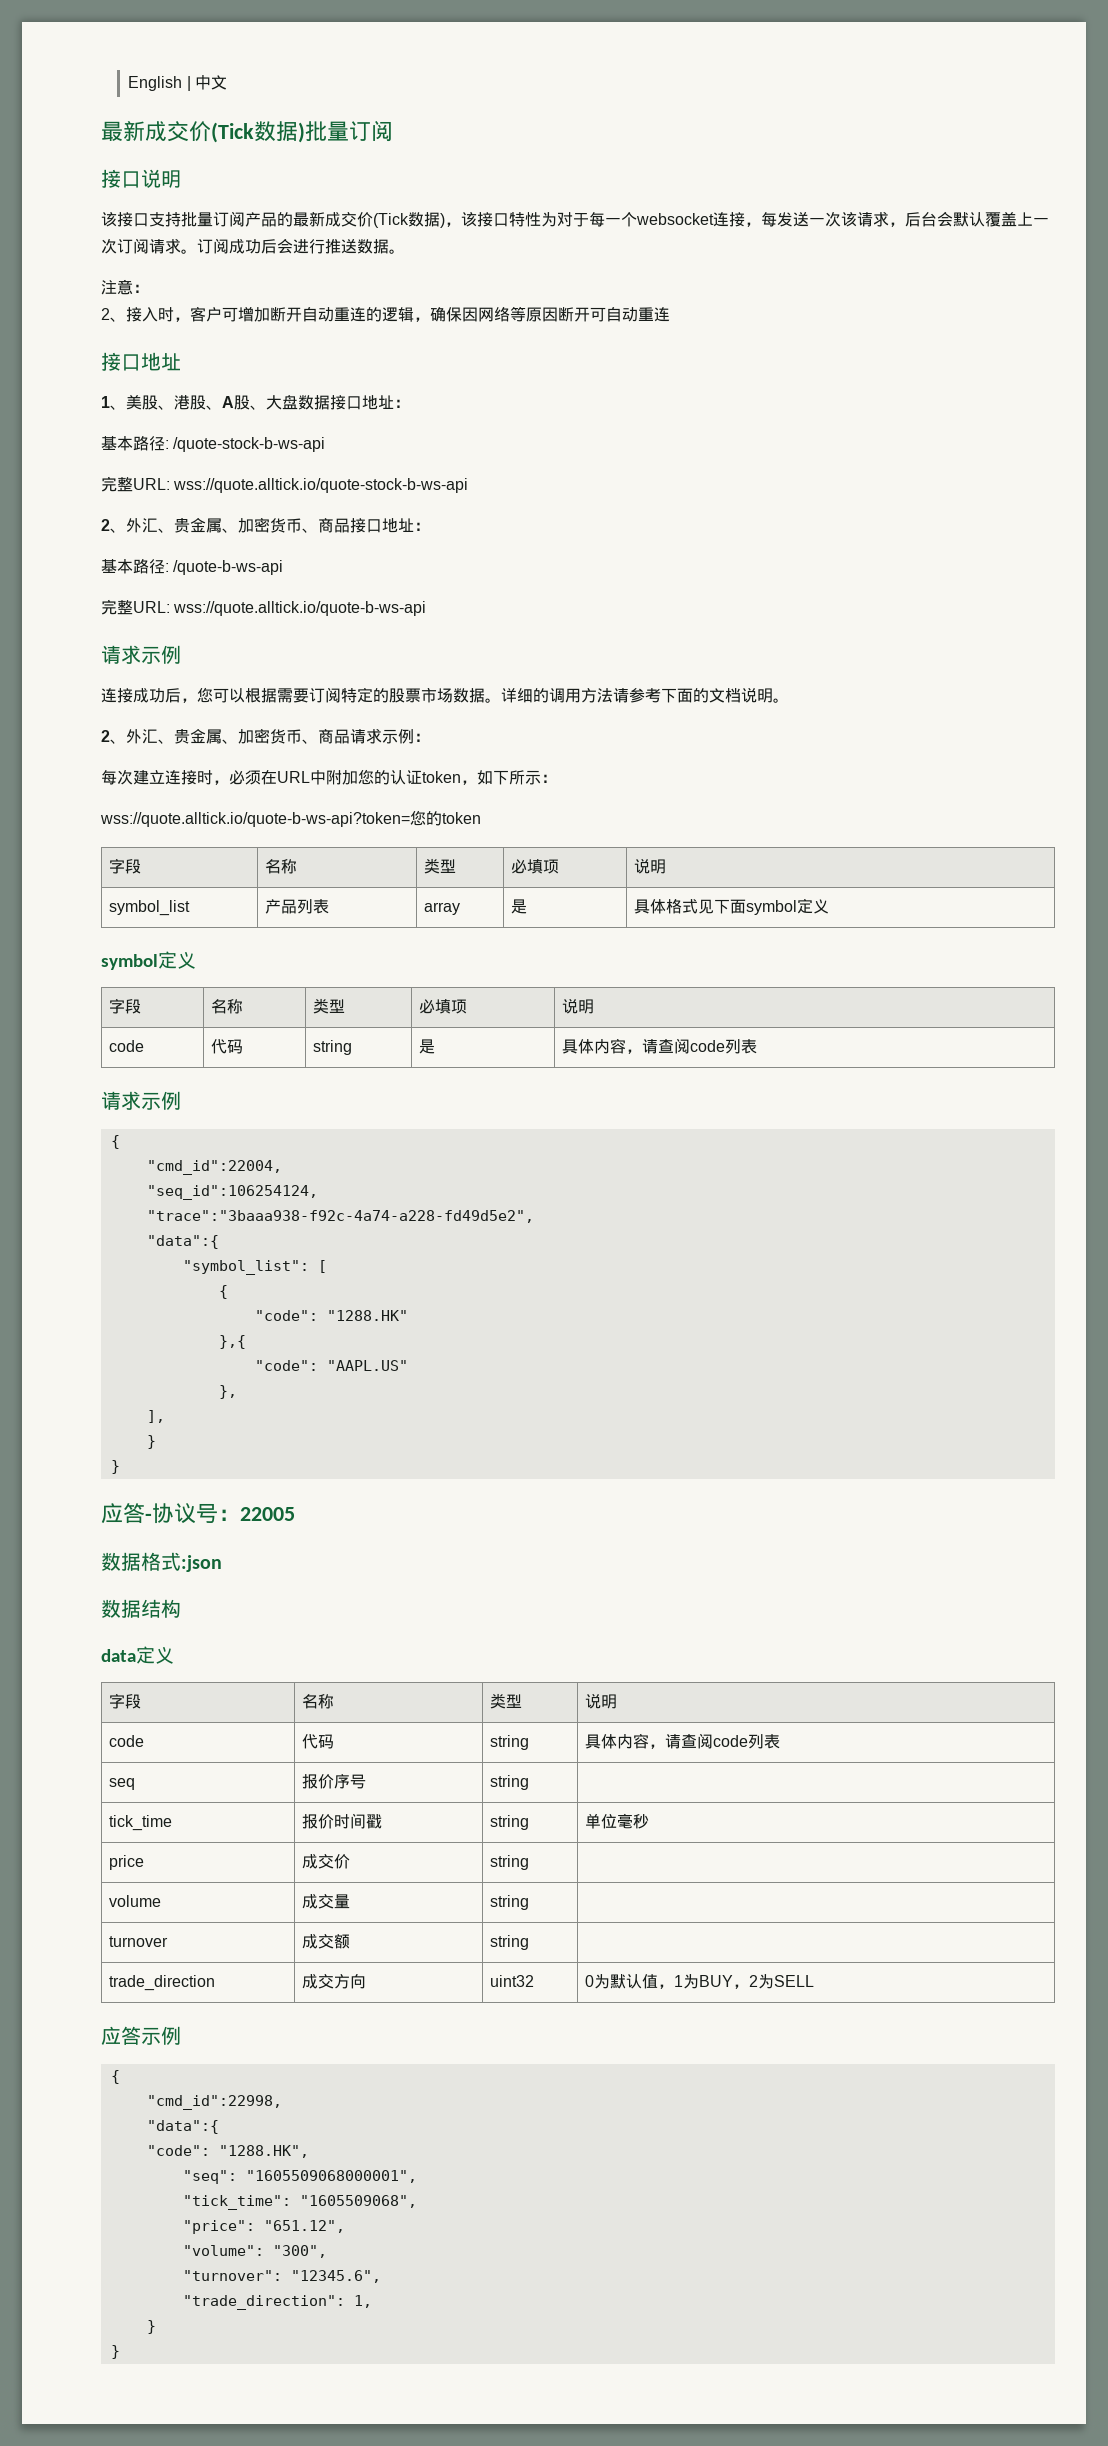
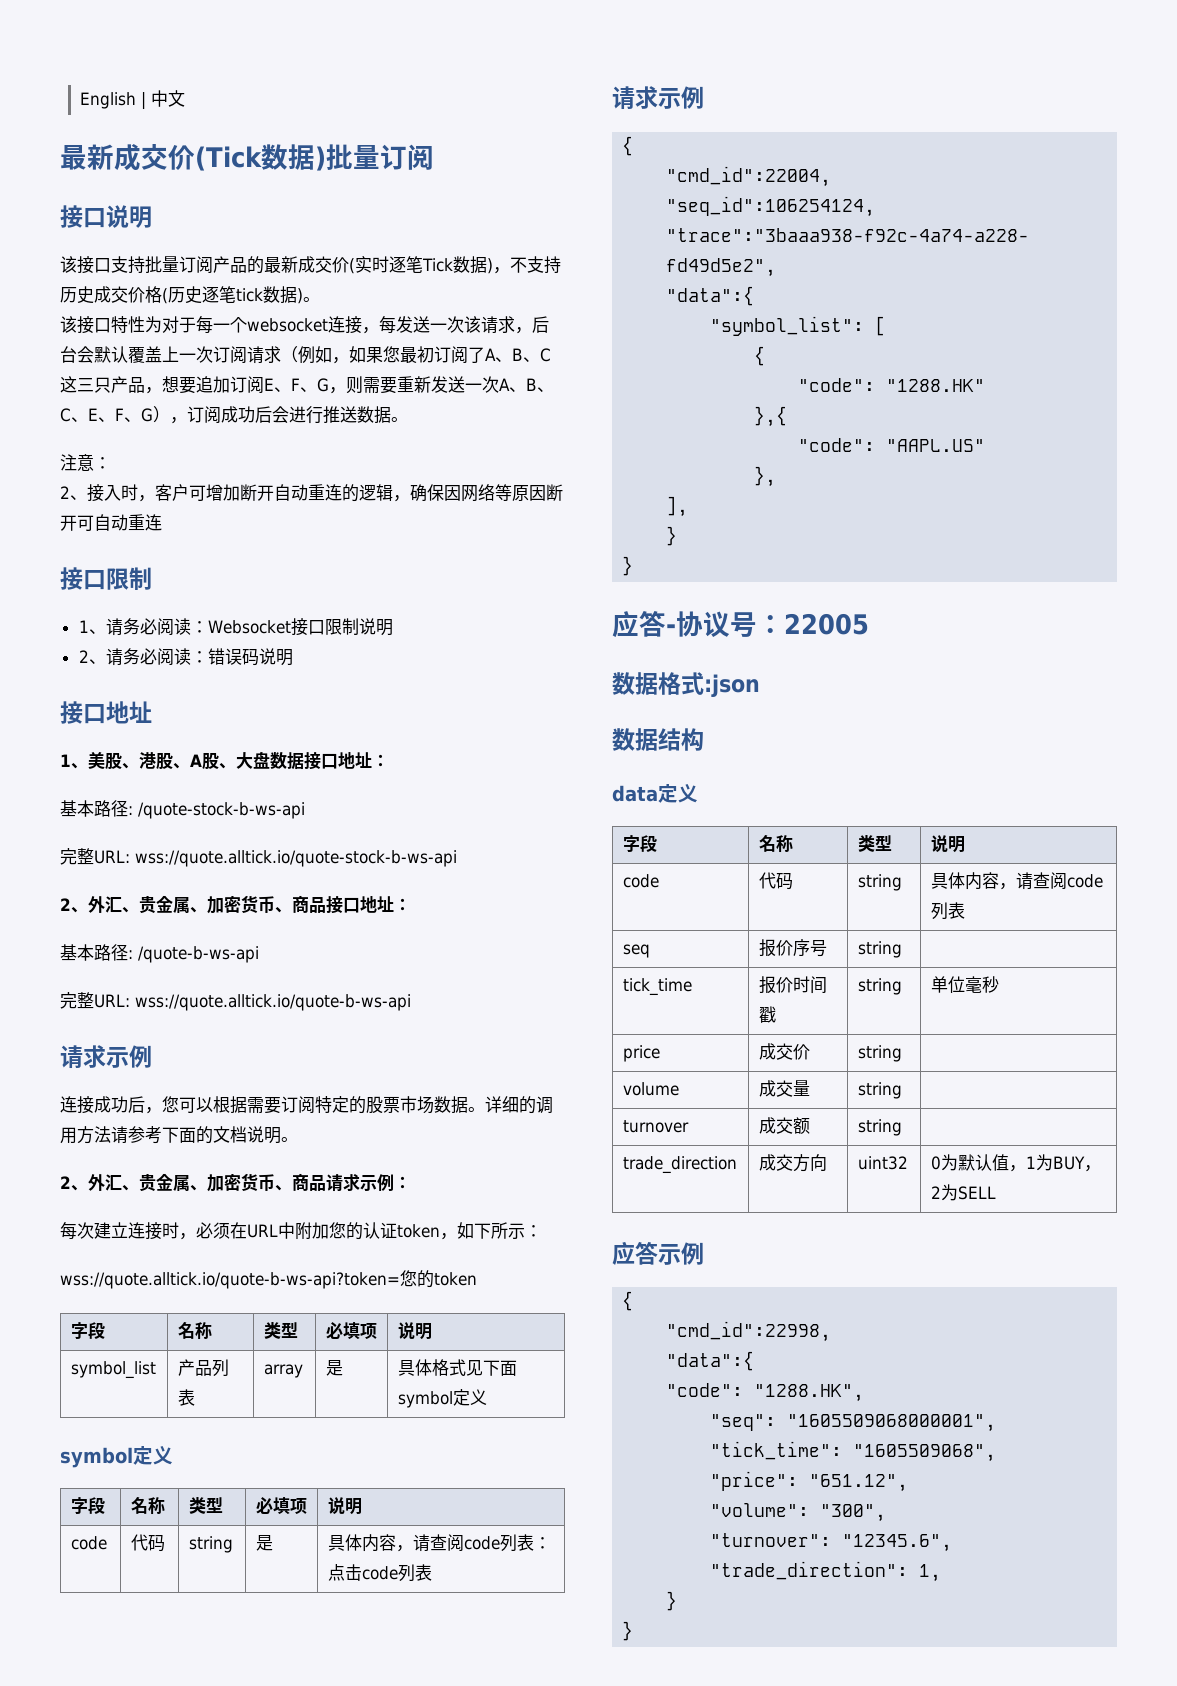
- 该接口支持批量订阅产品的最新成交价(Tick数据)，该接口特性为对于每一个websocket连接，每发送一次该请求，后台会默认覆盖上一次订阅请求。订阅成功后会进行推送数据。
+ 该接口支持批量订阅产品的最新成交价(实时逐笔Tick数据)，不支持历史成交价格(历史逐笔tick数据)。
+ 该接口特性为对于每一个websocket连接，每发送一次该请求，后台会默认覆盖上一次订阅请求（例如，如果您最初订阅了A、B、C这三只产品，想要追加订阅E、F、G，则需要重新发送一次A、B、C、E、F、G），订阅成功后会进行推送数据。
  2、接入时，客户可增加断开自动重连的逻辑，确保因网络等原因断开可自动重连
+ 接口限制
+ 1、请务必阅读：Websocket接口限制说明
+ 2、请务必阅读：错误码说明
- code | 代码 | string | 是 | 具体内容，请查阅code列表
+ code | 代码 | string | 是 | 具体内容，请查阅code列表：点击code列表

